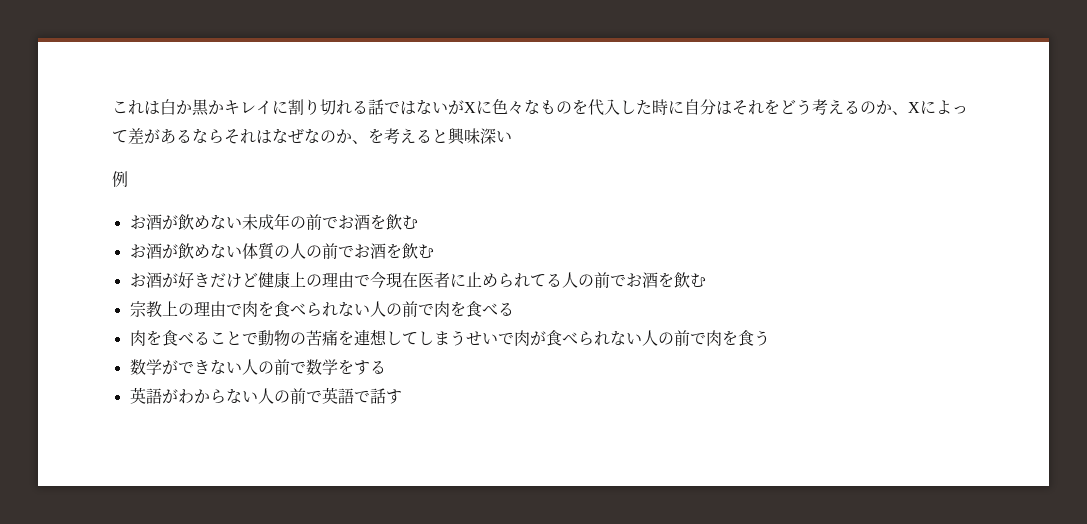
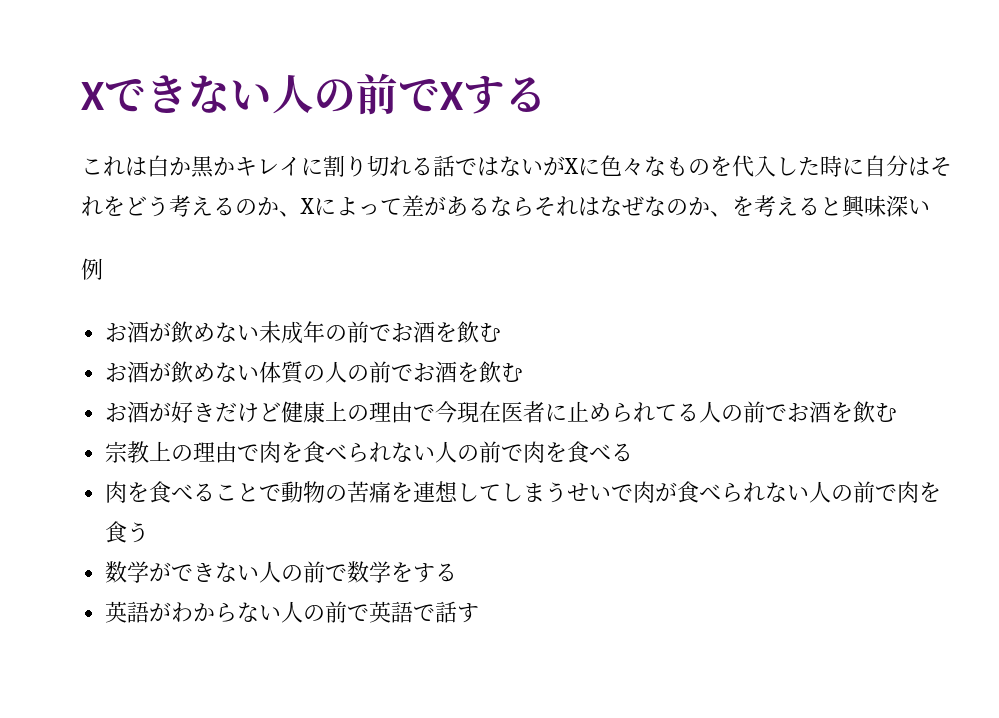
+ Xできない人の前でXする

